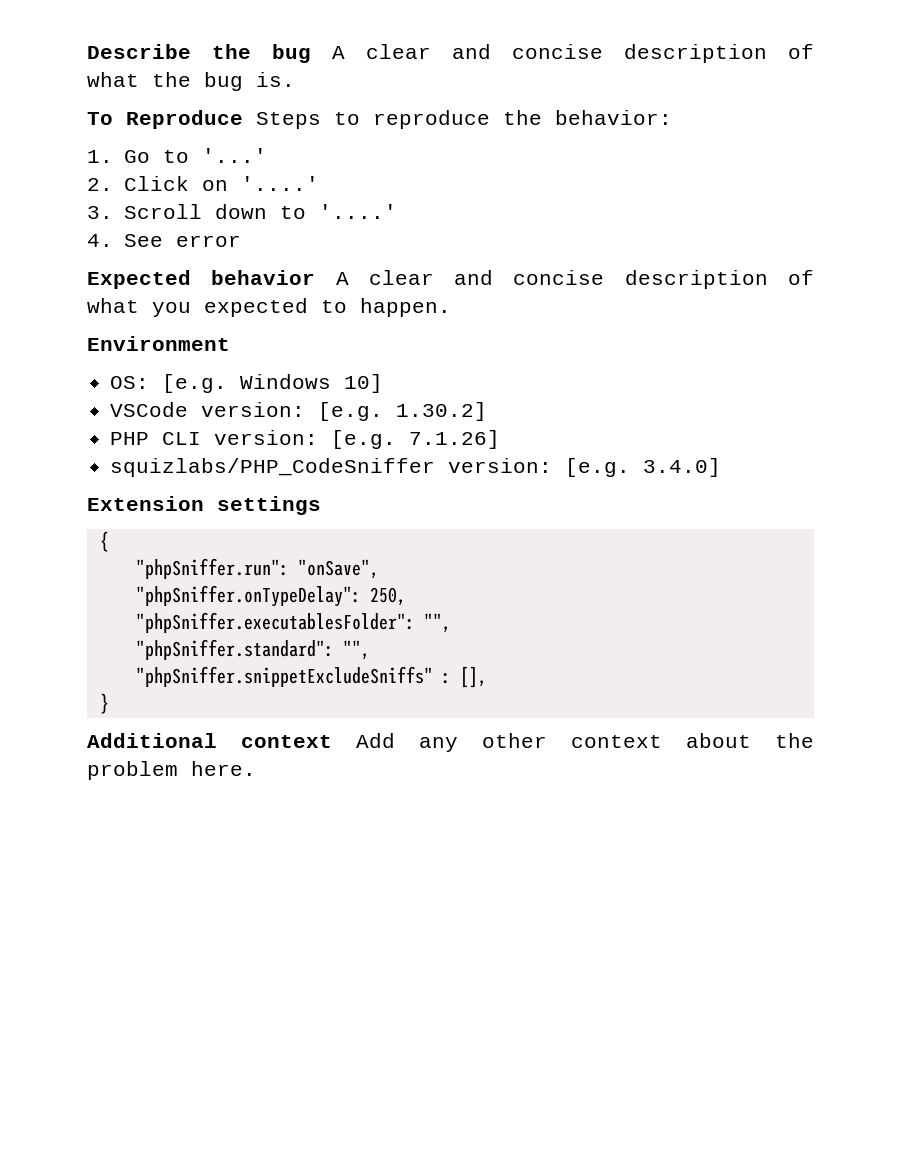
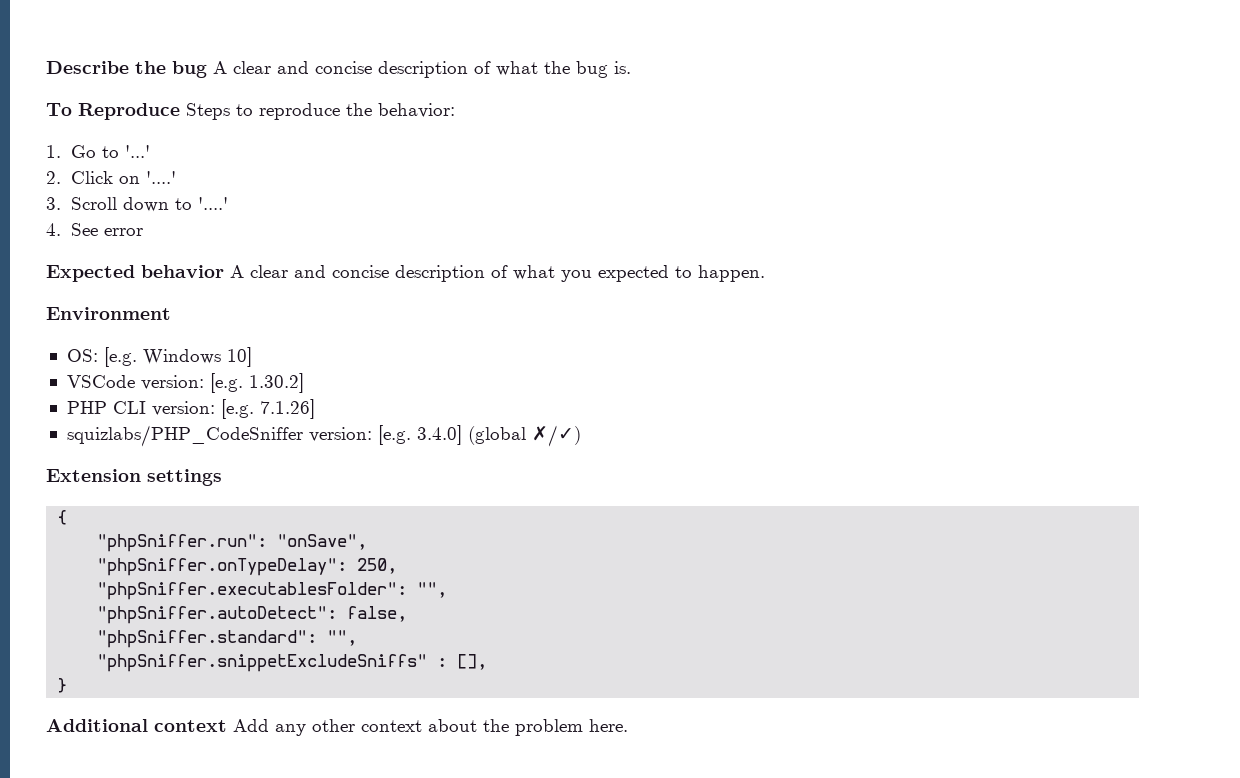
- squizlabs/PHP_CodeSniffer version: [e.g. 3.4.0]
+ squizlabs/PHP_CodeSniffer version: [e.g. 3.4.0] (global ✗/✓)
+ "phpSniffer.autoDetect": false,

